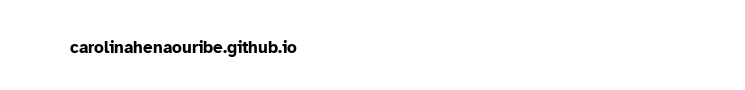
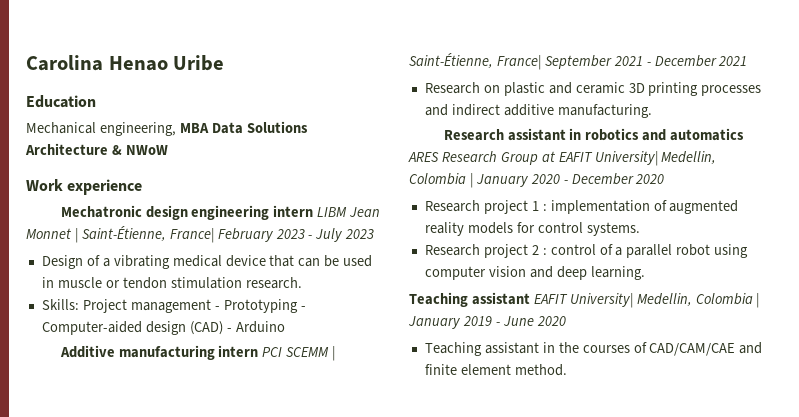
- carolinahenaouribe.github.io
+ Carolina Henao Uribe
+ Education
+ Mechanical engineering, MBA Data Solutions Architecture & NWoW
+ Work experience
+ Mechatronic design engineering intern LIBM Jean Monnet | Saint-Étienne, France| February 2023 - July 2023
+ Design of a vibrating medical device that can be used in muscle or tendon stimulation research.
+ Skills: Project management - Prototyping - Computer-aided design (CAD) - Arduino
+ Additive manufacturing intern PCI SCEMM | Saint-Étienne, France| September 2021 - December 2021
+ Research on plastic and ceramic 3D printing processes and indirect additive manufacturing.
+ Research assistant in robotics and automatics ARES Research Group at EAFIT University| Medellin, Colombia | January 2020 - December 2020
+ Research project 1 : implementation of augmented reality models for control systems.
+ Research project 2 : control of a parallel robot using computer vision and deep learning.
+ Teaching assistant EAFIT University| Medellin, Colombia | January 2019 - June 2020
+ Teaching assistant in the courses of CAD/CAM/CAE and finite element method.

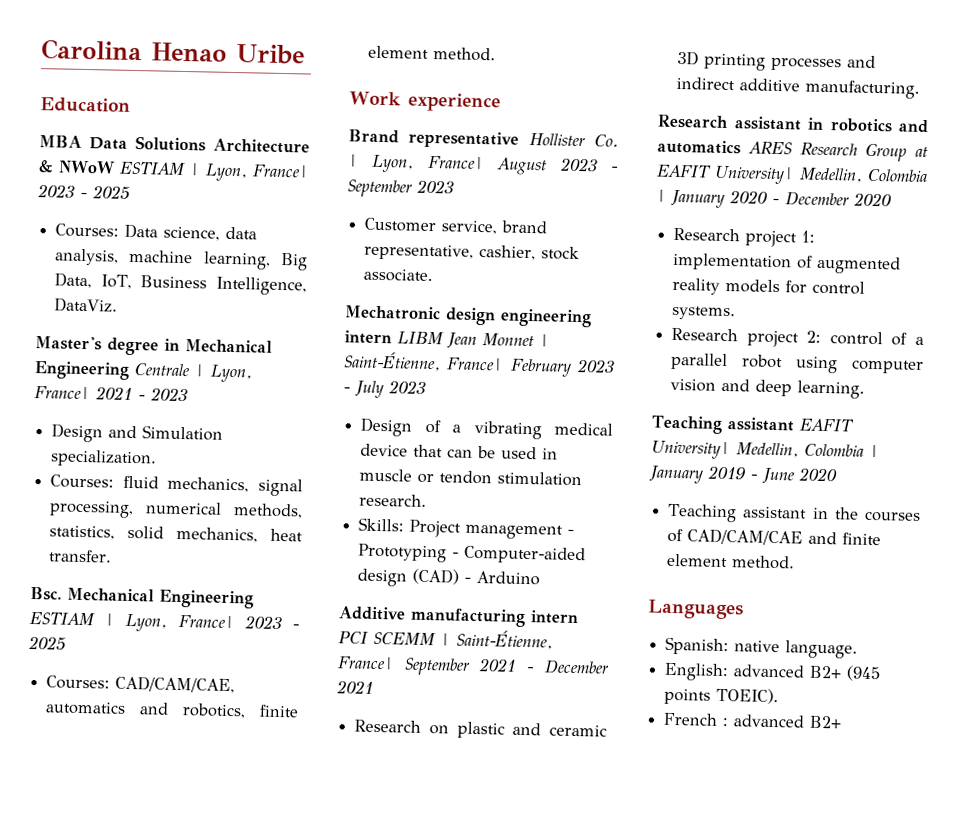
- Mechanical engineering, MBA Data Solutions Architecture & NWoW
+ MBA Data Solutions Architecture & NWoW ESTIAM | Lyon, France| 2023 - 2025
+ Courses: Data science, data analysis, machine learning, Big Data, IoT, Business Intelligence, DataViz.
+ Master's degree in Mechanical Engineering Centrale | Lyon, France| 2021 - 2023
+ Design and Simulation specialization.
+ Courses: fluid mechanics, signal processing, numerical methods, statistics, solid mechanics, heat transfer.
+ Bsc. Mechanical Engineering ESTIAM | Lyon, France| 2023 - 2025
+ Courses: CAD/CAM/CAE, automatics and robotics, finite element method.
  Work experience
+ Brand representative Hollister Co. | Lyon, France| August 2023 - September 2023
+ Customer service, brand representative, cashier, stock associate.
- Research project 1 : implementation of augmented reality models for control systems.
+ Research project 1: implementation of augmented reality models for control systems.
- Research project 2 : control of a parallel robot using computer vision and deep learning.
+ Research project 2: control of a parallel robot using computer vision and deep learning.
+ Languages
+ Spanish: native language.
+ English: advanced B2+ (945 points TOEIC).
+ French : advanced B2+

